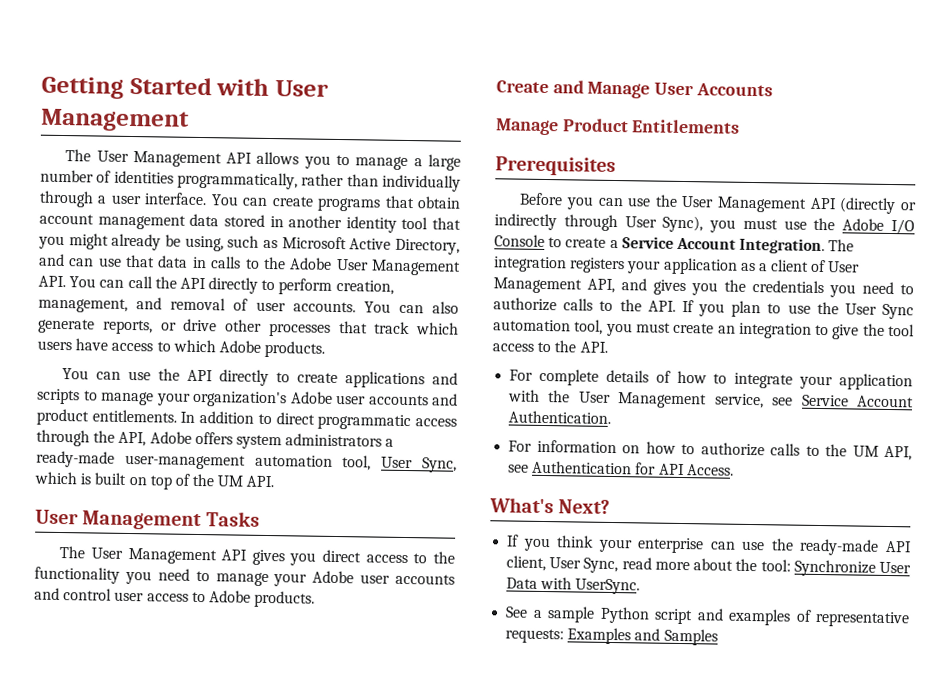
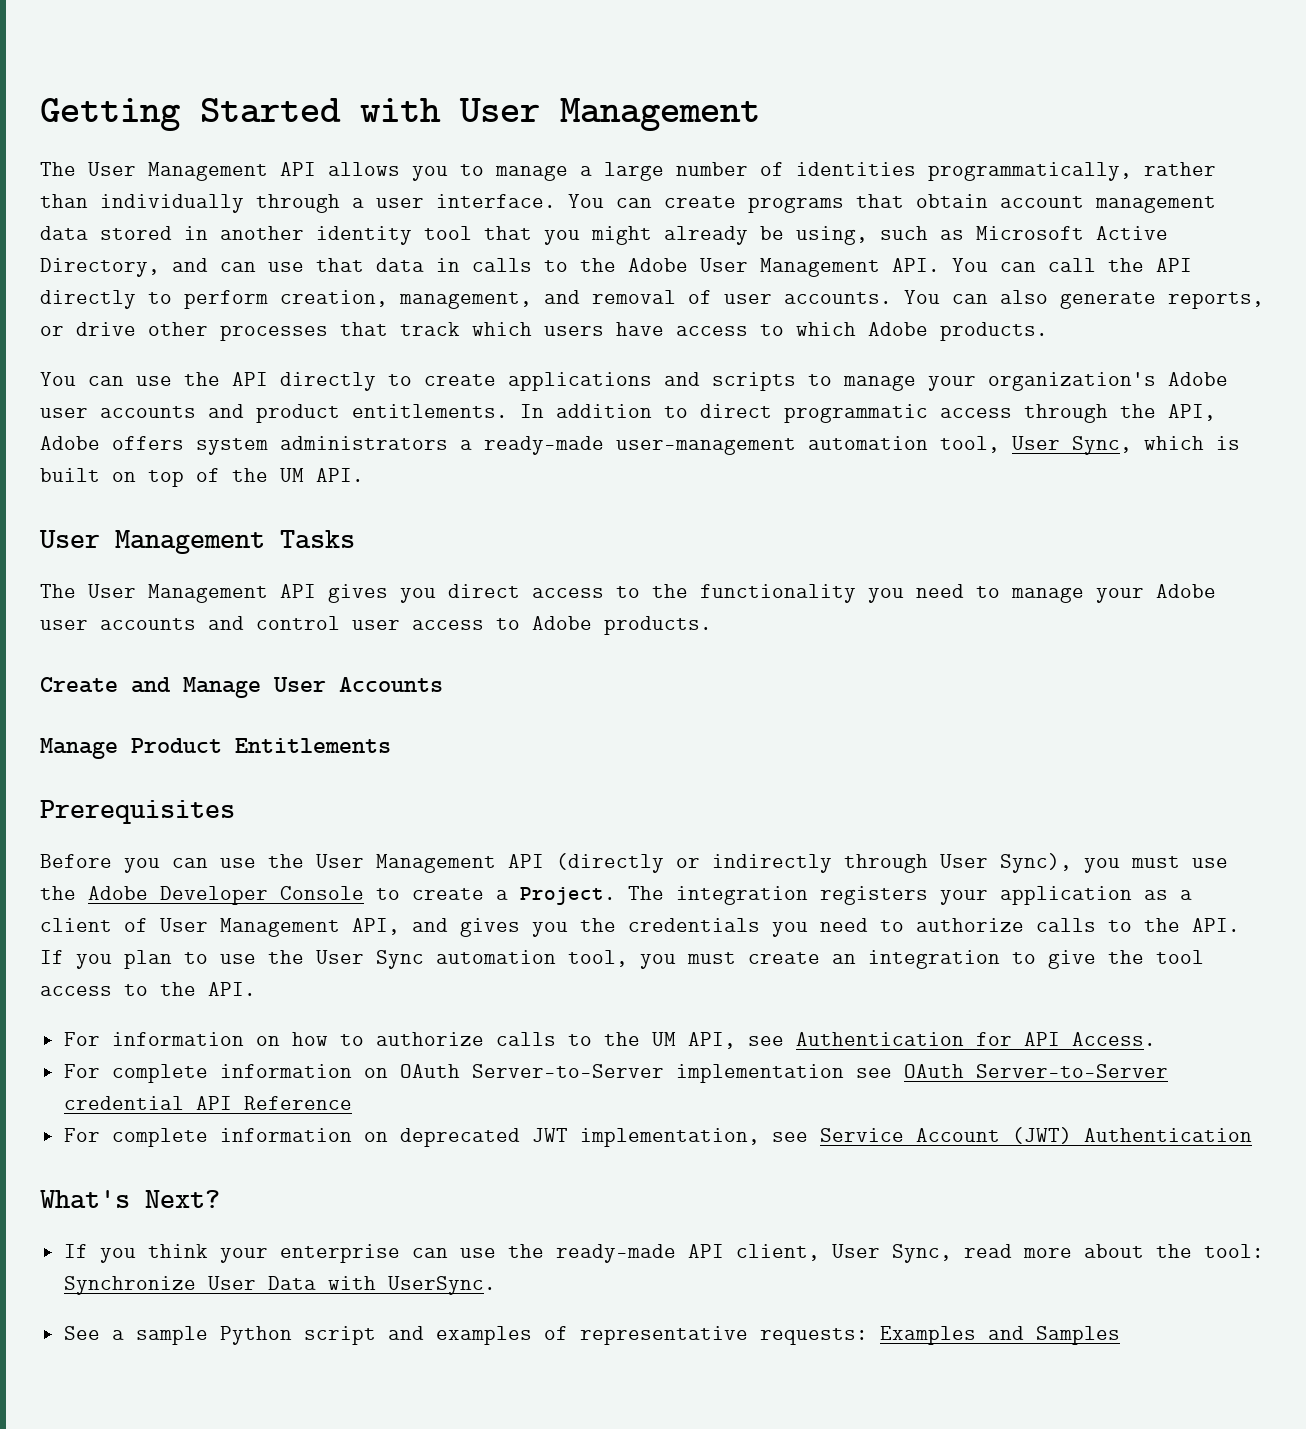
- Before you can use the User Management API (directly or indirectly through User Sync), you must use the Adobe I/O Console to create a Service Account Integration.
+ Before you can use the User Management API (directly or indirectly through User Sync), you must use the Adobe Developer Console to create a Project.
- For complete details of how to integrate your application with the User Management service, see Service Account Authentication.
+ For complete information on OAuth Server-to-Server implementation see OAuth Server-to-Server credential API Reference
+ For complete information on deprecated JWT implementation, see Service Account (JWT) Authentication

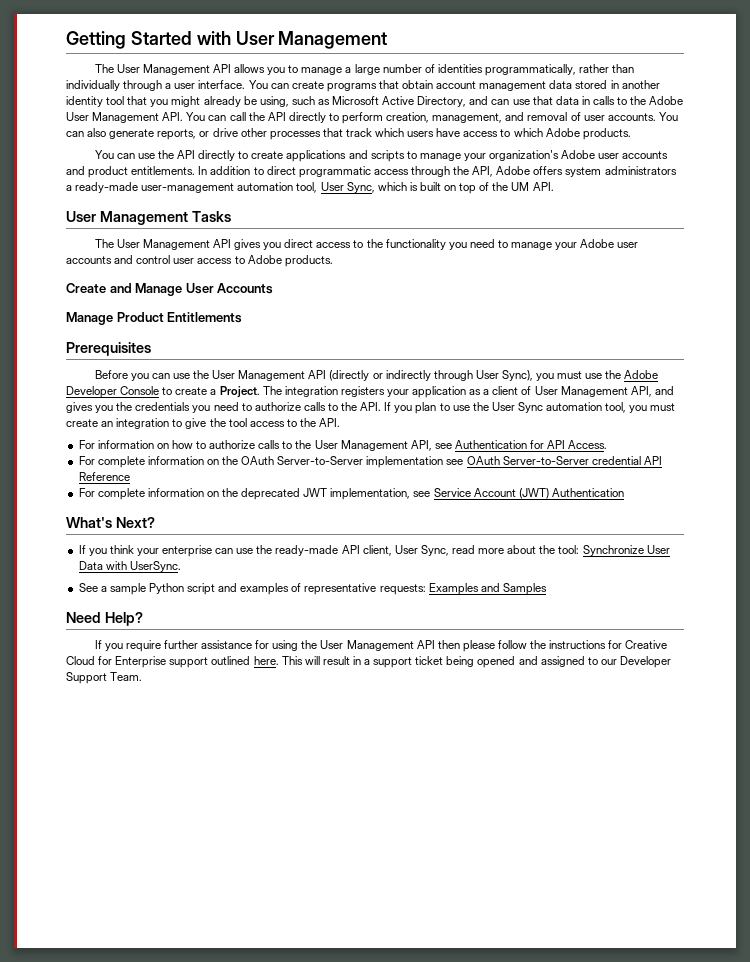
- For information on how to authorize calls to the UM API, see Authentication for API Access.
+ For information on how to authorize calls to the User Management API, see Authentication for API Access.
- For complete information on OAuth Server-to-Server implementation see OAuth Server-to-Server credential API Reference
+ For complete information on the OAuth Server-to-Server implementation see OAuth Server-to-Server credential API Reference
- For complete information on deprecated JWT implementation, see Service Account (JWT) Authentication
+ For complete information on the deprecated JWT implementation, see Service Account (JWT) Authentication
+ Need Help?
+ If you require further assistance for using the User Management API then please follow the instructions for Creative Cloud for Enterprise support outlined here. This will result in a support ticket being opened and assigned to our Developer Support Team.

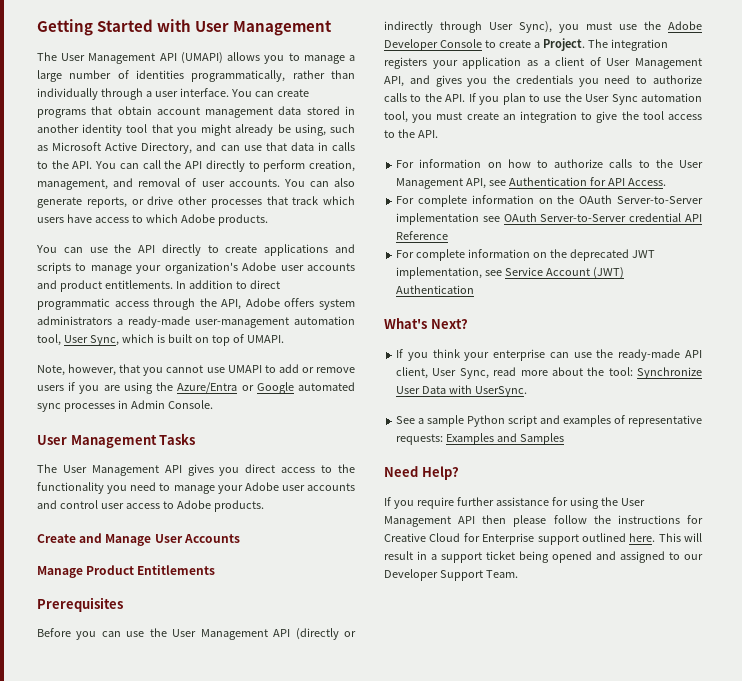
- The User Management API allows you to manage a large number of identities programmatically, rather than individually through a user interface.
+ The User Management API (UMAPI) allows you to manage a large number of identities programmatically, rather than individually through a user interface.
- You can create programs that obtain account management data stored in another identity tool that you might already be using, such as Microsoft Active Directory, and can use that data in calls to the Adobe User Management API. You can call the API directly to perform creation, management, and removal of user accounts.
+ You can create programs that obtain account management data stored in another identity tool that you might already be using, such as Microsoft Active Directory, and can use that data in calls to the API. You can call the API directly to perform creation, management, and removal of user accounts.
- In addition to direct programmatic access through the API, Adobe offers system administrators a ready-made user-management automation tool, User Sync, which is built on top of the UM API.
+ In addition to direct programmatic access through the API, Adobe offers system administrators a ready-made user-management automation tool, User Sync, which is built on top of UMAPI.
+ Note, however, that you cannot use UMAPI to add or remove users if you are using the Azure/Entra or Google automated sync processes in Admin Console.

